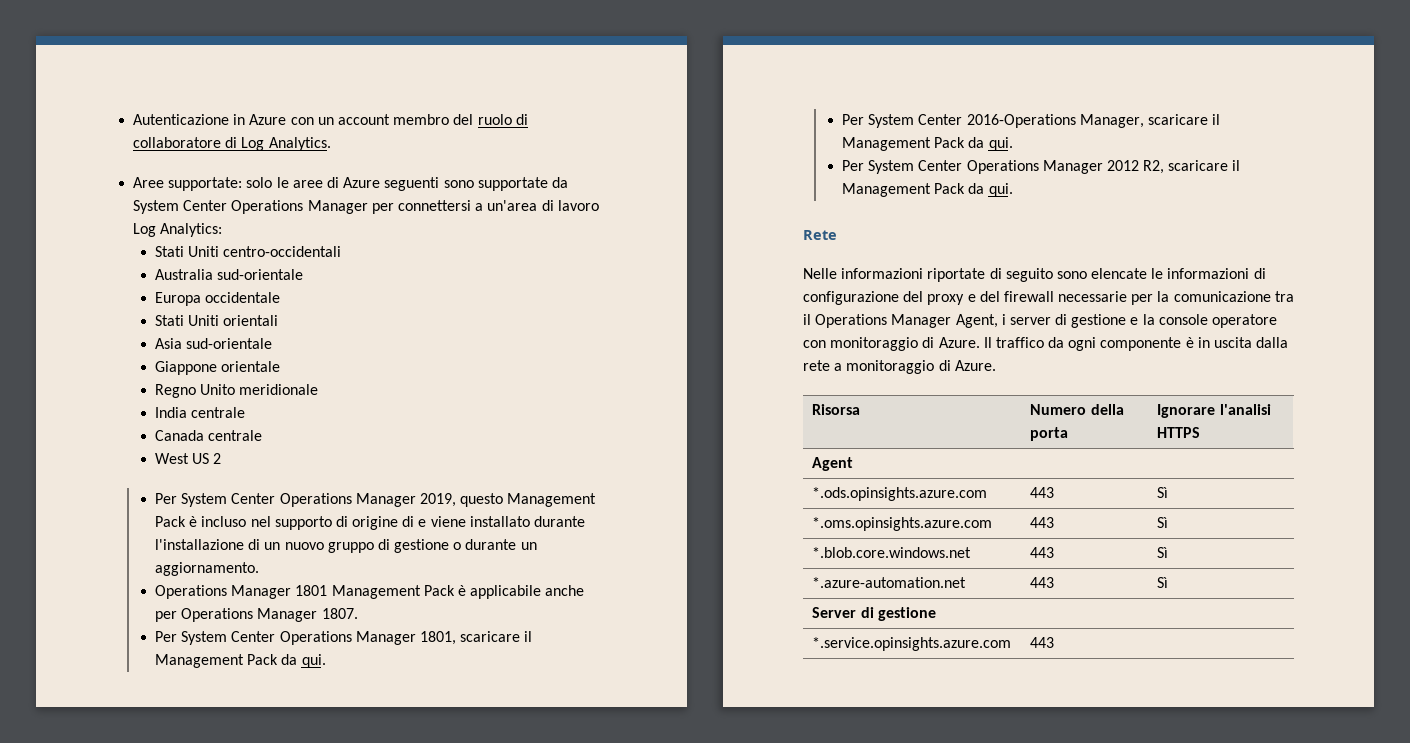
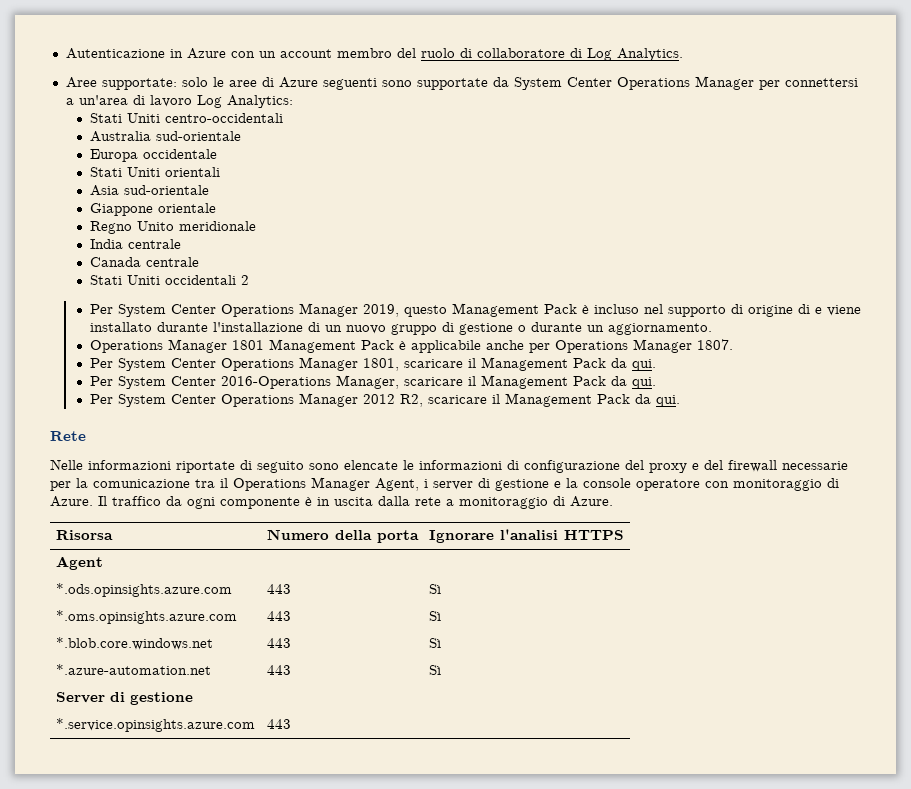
- West US 2
+ Stati Uniti occidentali 2

